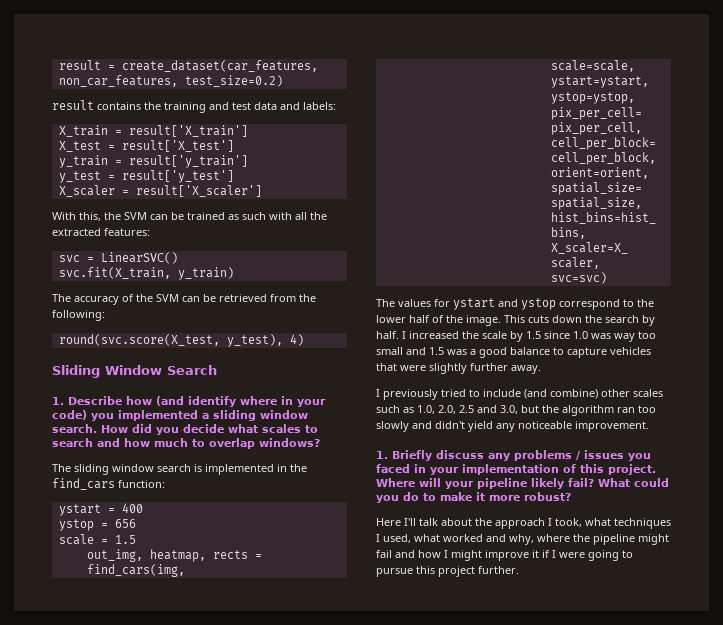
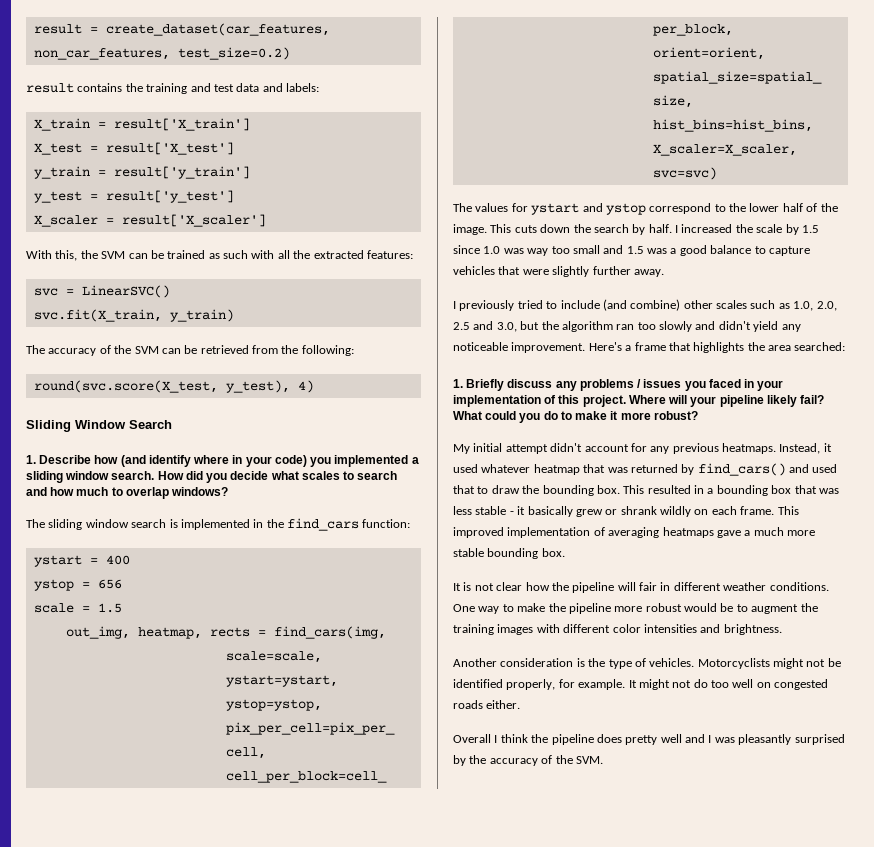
+ Here's a frame that highlights the area searched:
- Here I'll talk about the approach I took, what techniques I used, what worked and why, where the pipeline might fail and how I might improve it if I were going to pursue this project further.
+ My initial attempt didn't account for any previous heatmaps. Instead, it used whatever heatmap that was returned by find_cars() and used that to draw the bounding box. This resulted in a bounding box that was less stable - it basically grew or shrank wildly on each frame. This improved implementation of averaging heatmaps gave a much more stable bounding box.
+ It is not clear how the pipeline will fair in different weather conditions. One way to make the pipeline more robust would be to augment the training images with different color intensities and brightness.
+ Another consideration is the type of vehicles. Motorcyclists might not be identified properly, for example. It might not do too well on congested roads either.
+ Overall I think the pipeline does pretty well and I was pleasantly surprised by the accuracy of the SVM.

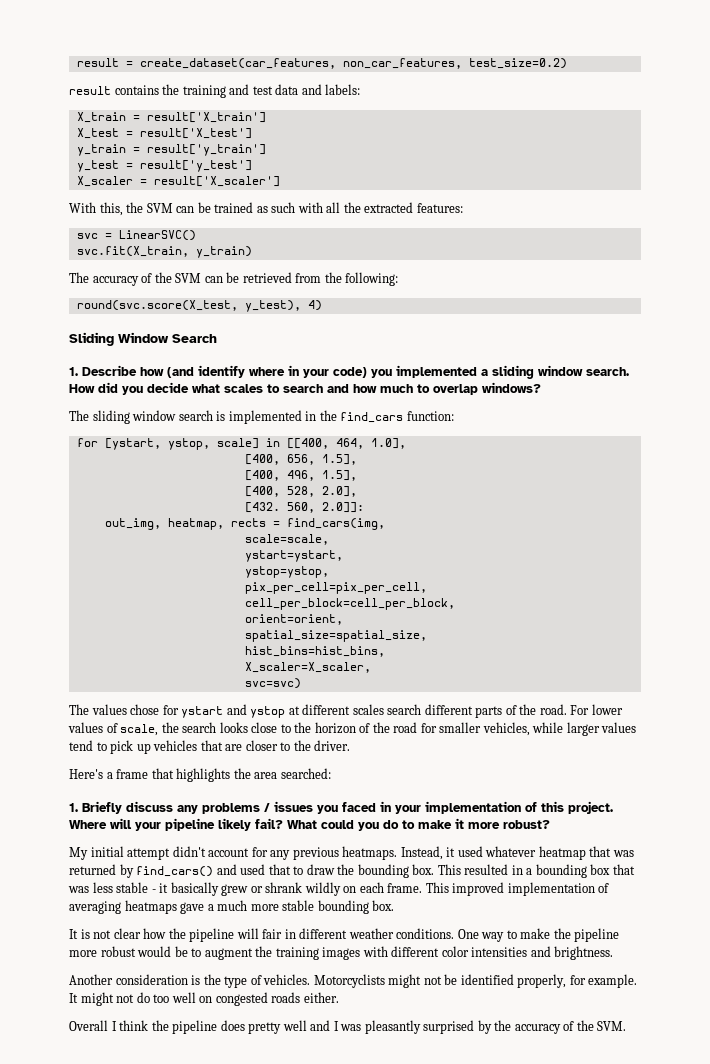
- ystart = 400
- ystop = 656
- scale = 1.5
+ for [ystart, ystop, scale] in [[400, 464, 1.0],
+ [400, 656, 1.5],
+ [400, 496, 1.5],
+ [400, 528, 2.0],
+ [432. 560, 2.0]]:
- The values for ystart and ystop correspond to the lower half of the image. This cuts down the search by half. I increased the scale by 1.5 since 1.0 was way too small and 1.5 was a good balance to capture vehicles that were slightly further away.
- I previously tried to include (and combine) other scales such as 1.0, 2.0, 2.5 and 3.0, but the algorithm ran too slowly and didn't yield any noticeable improvement. Here's a frame that highlights the area searched:
+ The values chose for ystart and ystop at different scales search different parts of the road. For lower values of scale, the search looks close to the horizon of the road for smaller vehicles, while larger values tend to pick up vehicles that are closer to the driver.
+ Here's a frame that highlights the area searched:

